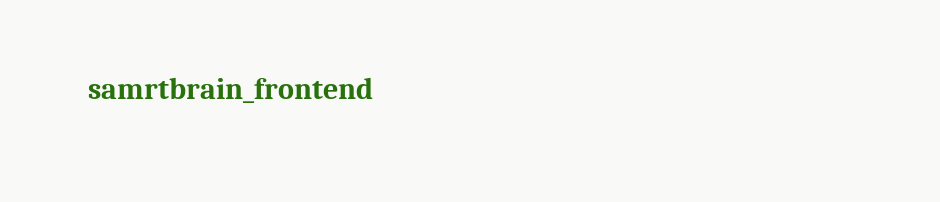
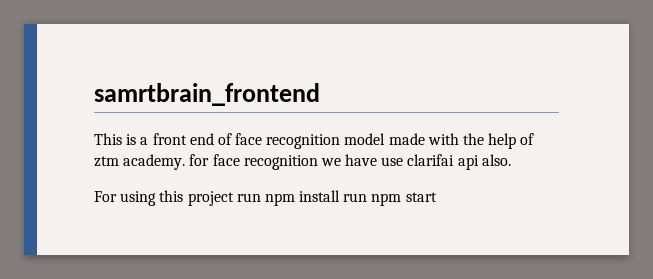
+ This is a front end of face recognition model made with the help of ztm academy. for face recognition we have use clarifai api also.
+ For using this project run npm install run npm start

